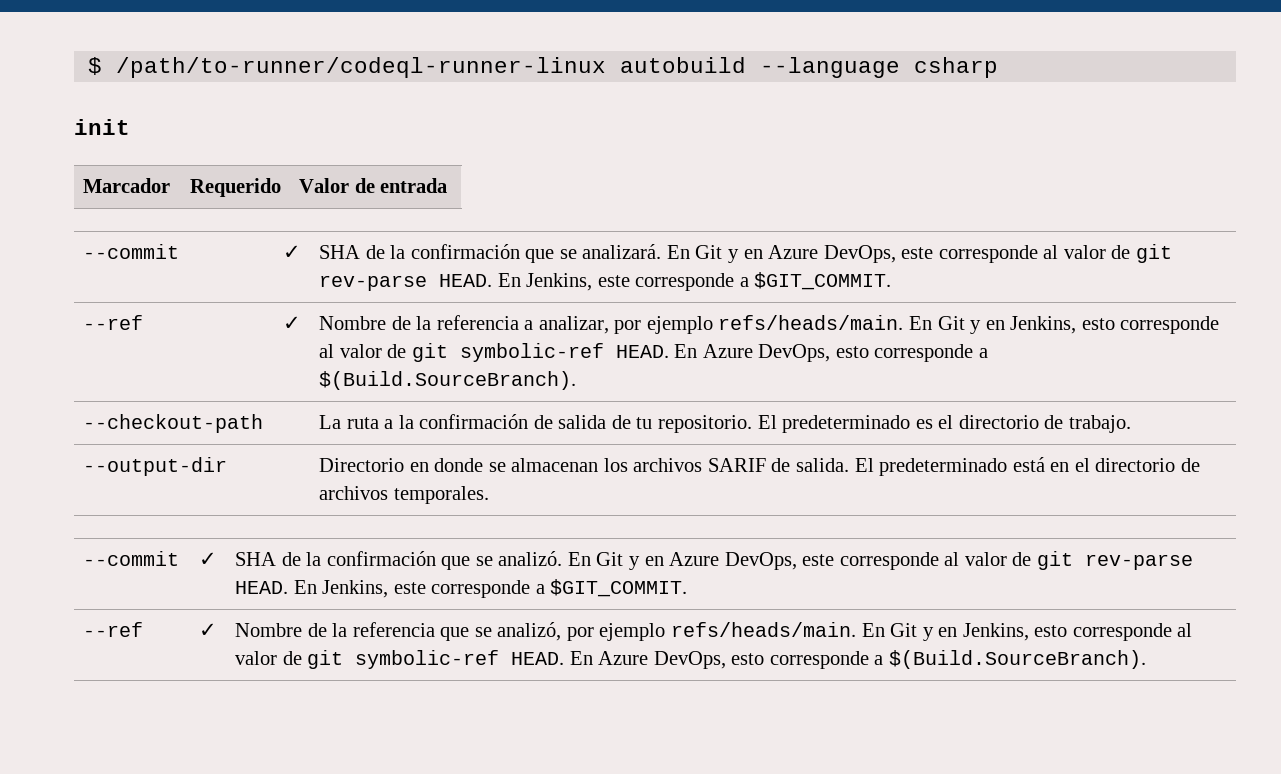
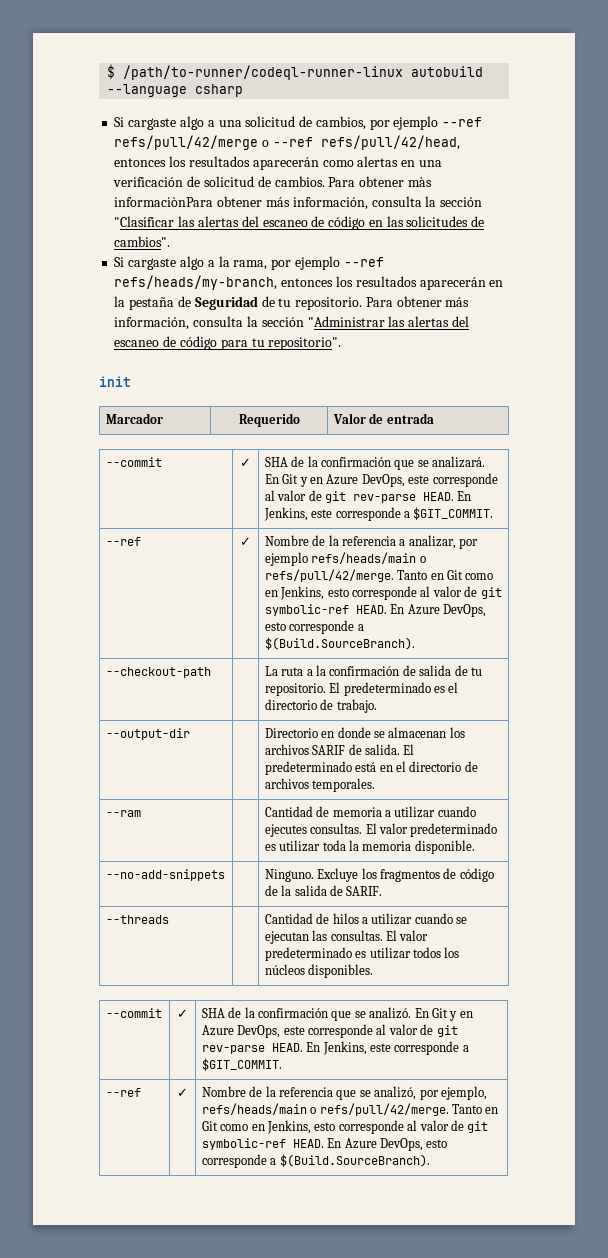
+ Si cargaste algo a una solicitud de cambios, por ejemplo --ref refs/pull/42/merge o --ref refs/pull/42/head, entonces los resultados aparecerán como alertas en una verificación de solicitud de cambios. Para obtener màs informaciònPara obtener más información, consulta la sección "Clasificar las alertas del escaneo de código en las solicitudes de cambios".
+ Si cargaste algo a la rama, por ejemplo --ref refs/heads/my-branch, entonces los resultados aparecerán en la pestaña de Seguridad de tu repositorio. Para obtener más información, consulta la sección "Administrar las alertas del escaneo de código para tu repositorio".
- --ref | ✓ | Nombre de la referencia a analizar, por ejemplo refs/heads/main. En Git y en Jenkins, esto corresponde al valor de git symbolic-ref HEAD. En Azure DevOps, esto corresponde a $(Build.SourceBranch).
+ --ref | ✓ | Nombre de la referencia a analizar, por ejemplo refs/heads/main o refs/pull/42/merge. Tanto en Git como en Jenkins, esto corresponde al valor de git symbolic-ref HEAD. En Azure DevOps, esto corresponde a $(Build.SourceBranch).
+ --ram | | Cantidad de memoria a utilizar cuando ejecutes consultas. El valor predeterminado es utilizar toda la memoria disponible.
+ --no-add-snippets | | Ninguno. Excluye los fragmentos de código de la salida de SARIF.
+ --threads | | Cantidad de hilos a utilizar cuando se ejecutan las consultas. El valor predeterminado es utilizar todos los núcleos disponibles.
- --ref | ✓ | Nombre de la referencia que se analizó, por ejemplo refs/heads/main. En Git y en Jenkins, esto corresponde al valor de git symbolic-ref HEAD. En Azure DevOps, esto corresponde a $(Build.SourceBranch).
+ --ref | ✓ | Nombre de la referencia que se analizó, por ejemplo, refs/heads/main o refs/pull/42/merge. Tanto en Git como en Jenkins, esto corresponde al valor de git symbolic-ref HEAD. En Azure DevOps, esto corresponde a $(Build.SourceBranch).

